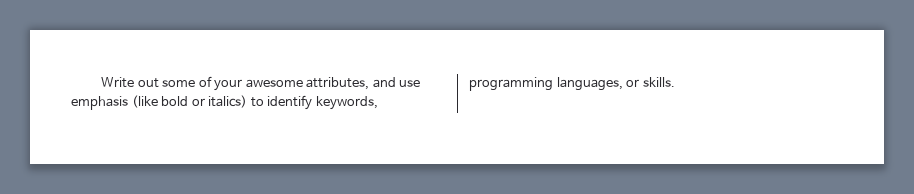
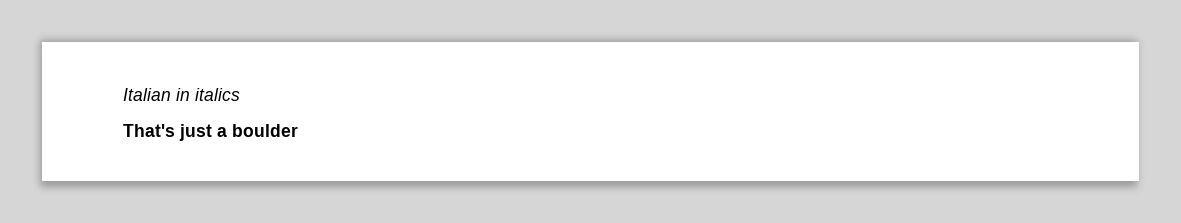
- Write out some of your awesome attributes, and use emphasis (like bold or italics) to identify keywords, programming languages, or skills.
+ Italian in italics
+ That's just a boulder

